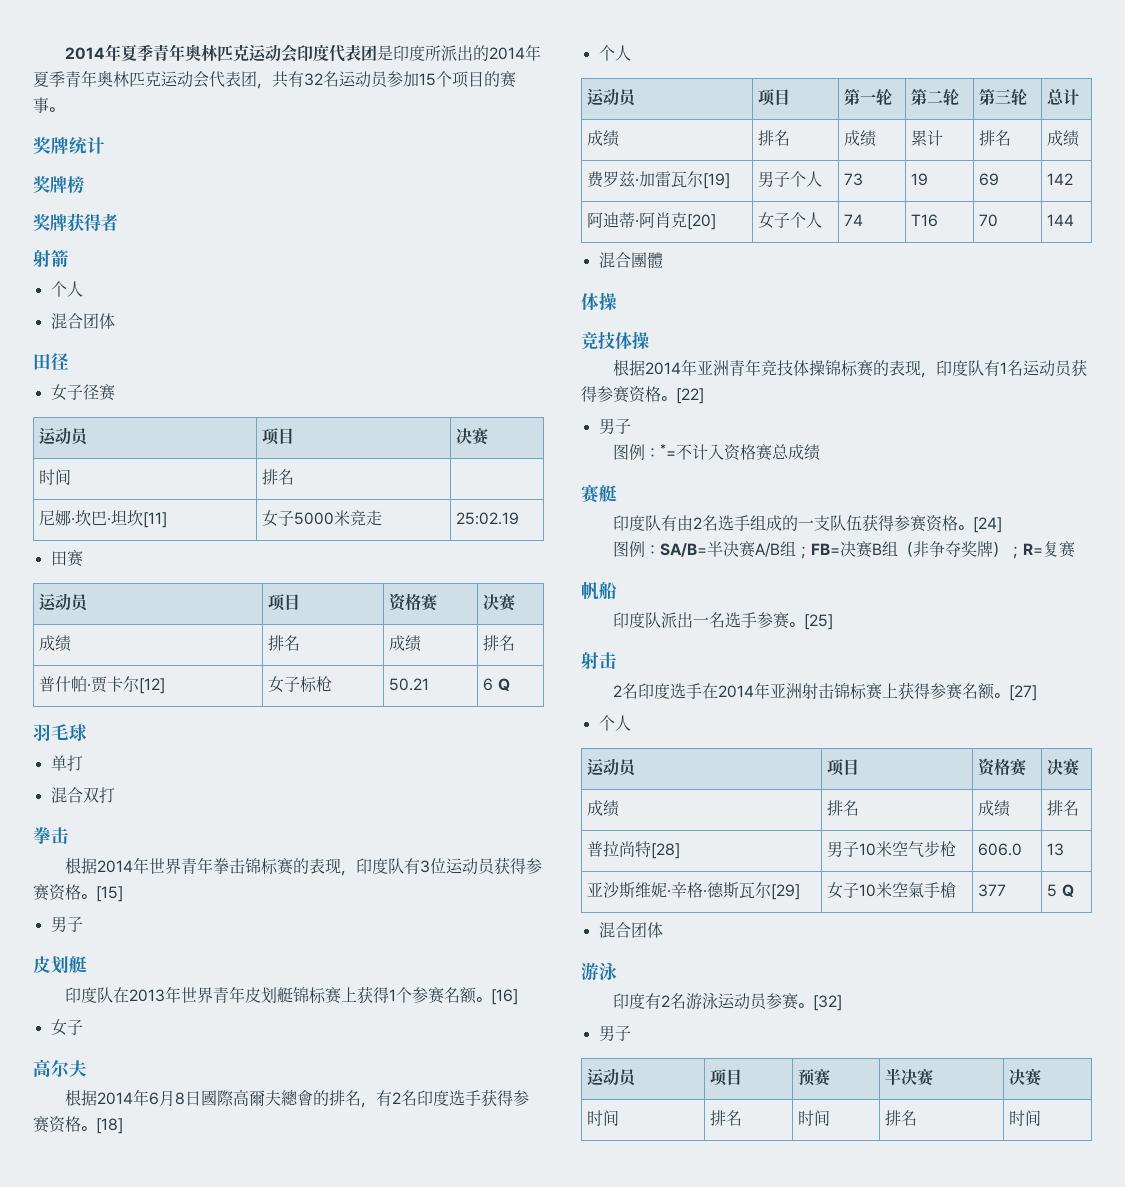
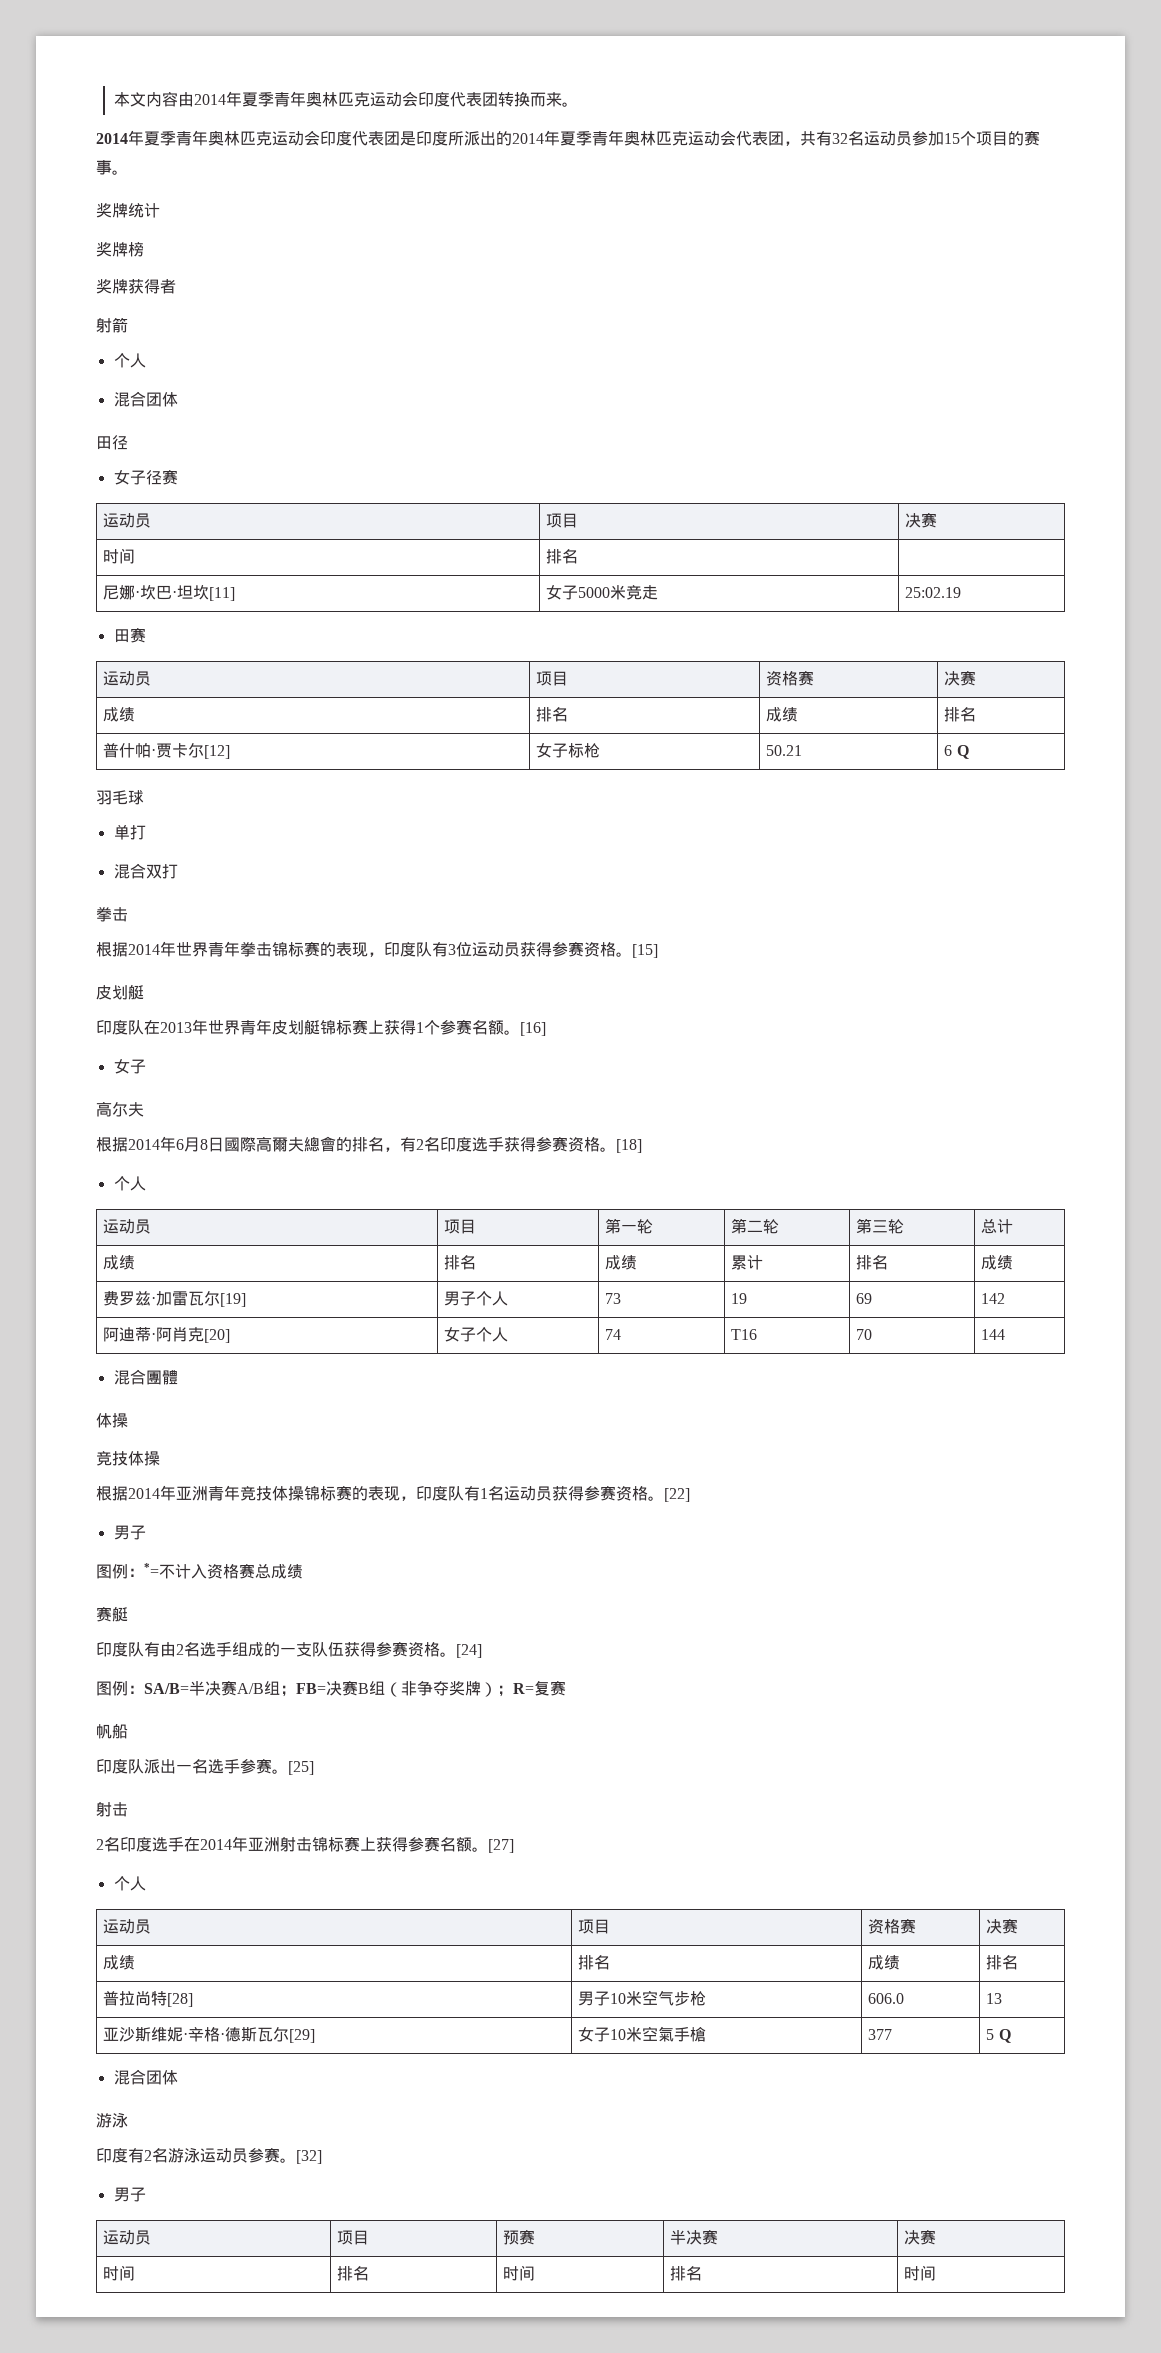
+ 本文内容由2014年夏季青年奥林匹克运动会印度代表团转换而来。
  [15]
- 男子

